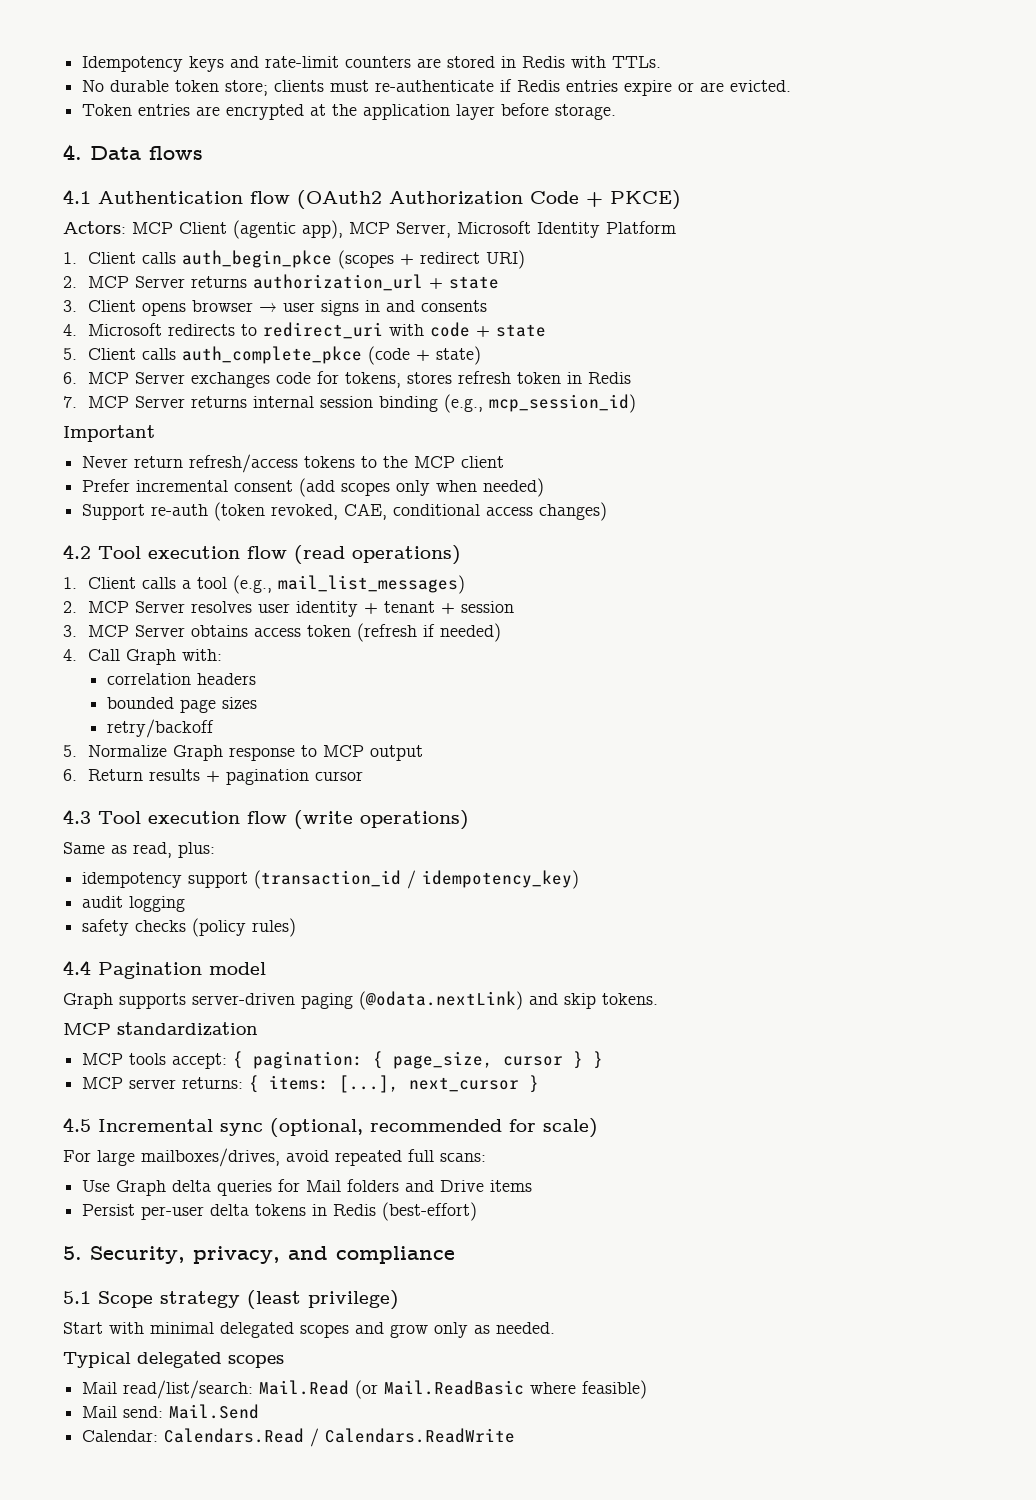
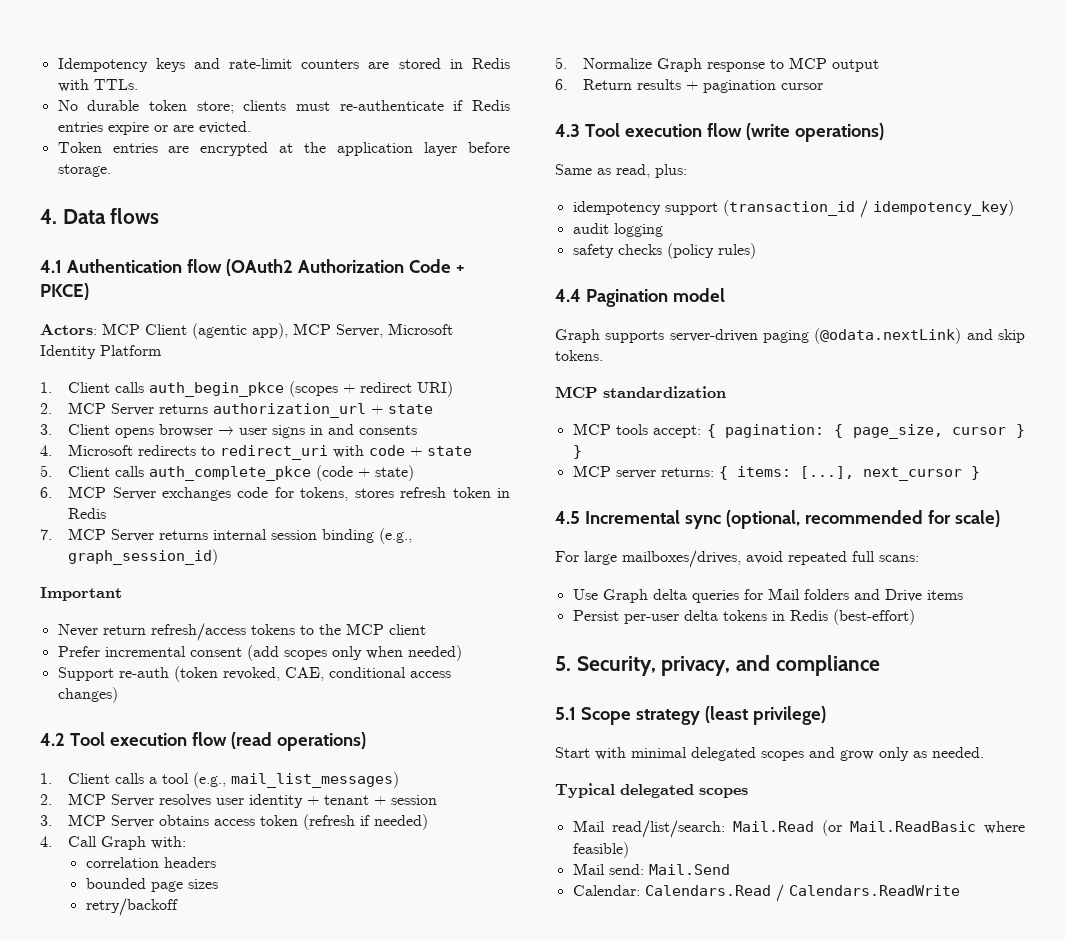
- 7. MCP Server returns internal session binding (e.g., mcp_session_id)
+ 7. MCP Server returns internal session binding (e.g., graph_session_id)

